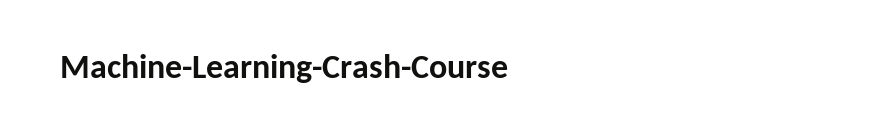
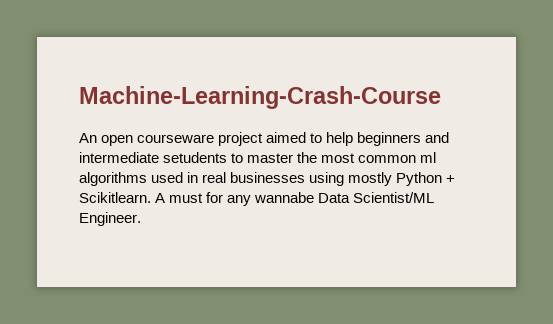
+ An open courseware project aimed to help beginners and intermediate setudents to master the most common ml algorithms used in real businesses using mostly Python + Scikitlearn. A must for any wannabe Data Scientist/ML Engineer.

